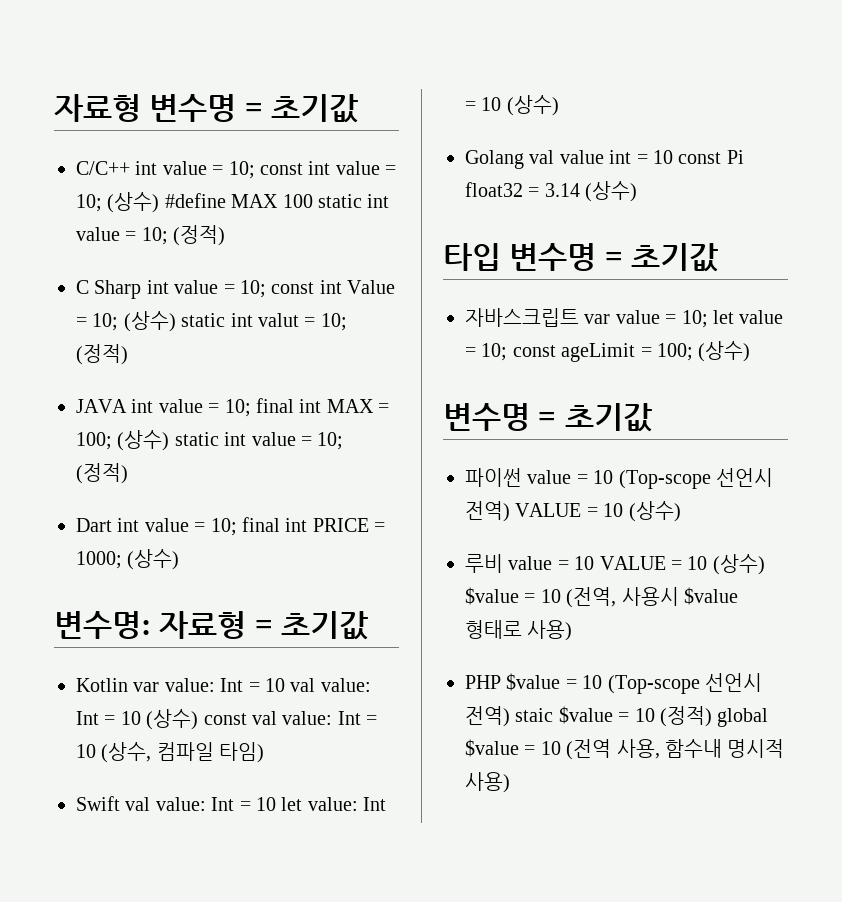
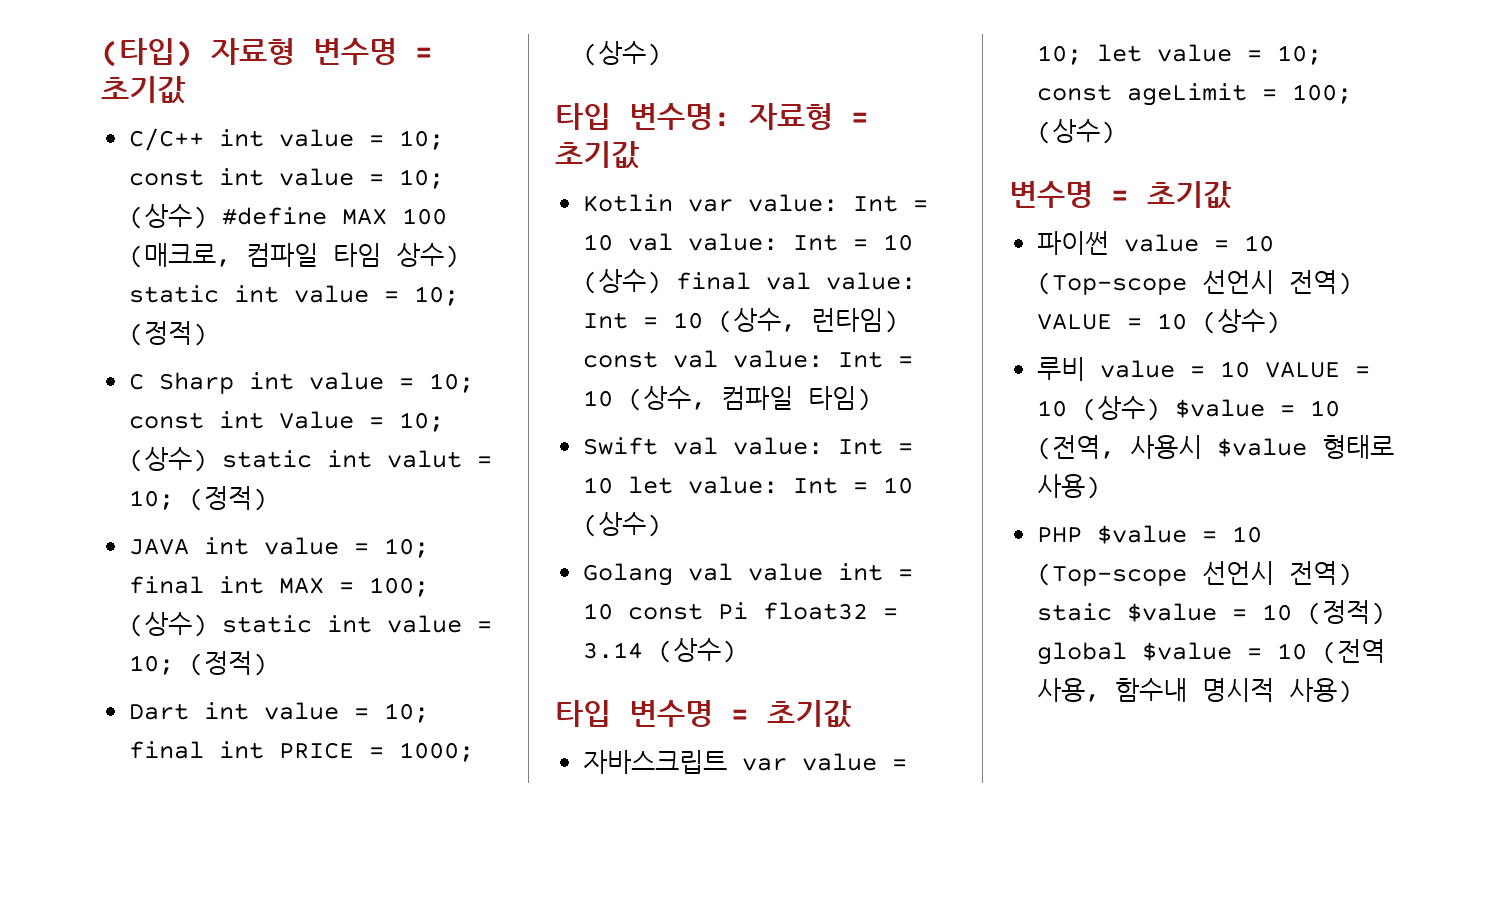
- 자료형 변수명 = 초기값
+ (타입) 자료형 변수명 = 초기값
- C/C++ int value = 10; const int value = 10; (상수) #define MAX 100 static int value = 10; (정적)
+ C/C++ int value = 10; const int value = 10; (상수) #define MAX 100 (매크로, 컴파일 타임 상수) static int value = 10; (정적)
- 변수명: 자료형 = 초기값
+ 타입 변수명: 자료형 = 초기값
- Kotlin var value: Int = 10 val value: Int = 10 (상수) const val value: Int = 10 (상수, 컴파일 타임)
+ Kotlin var value: Int = 10 val value: Int = 10 (상수) final val value: Int = 10 (상수, 런타임) const val value: Int = 10 (상수, 컴파일 타임)

